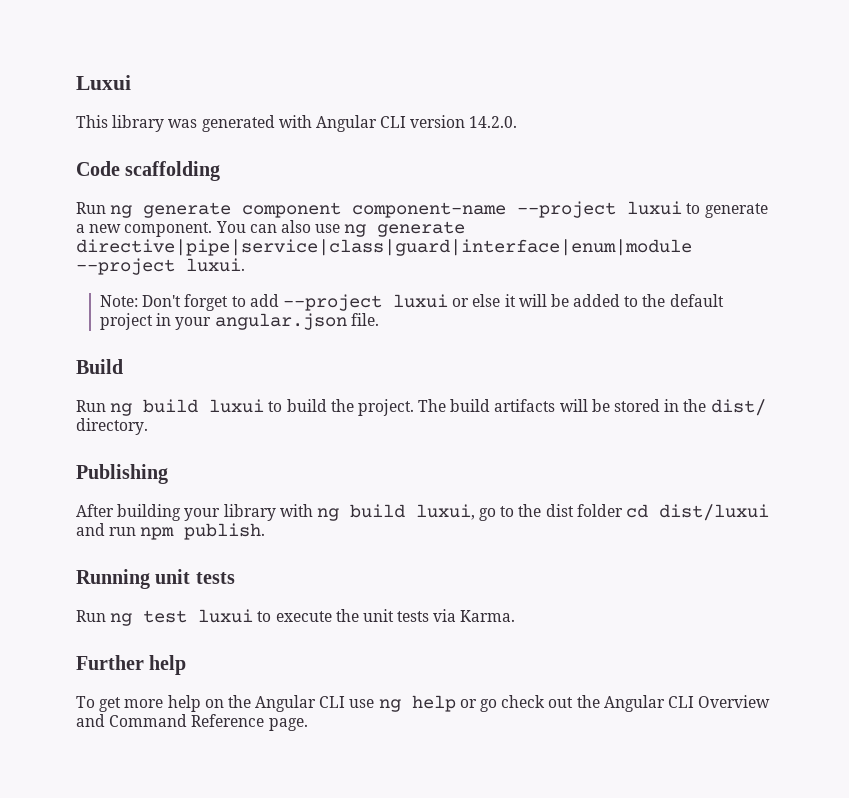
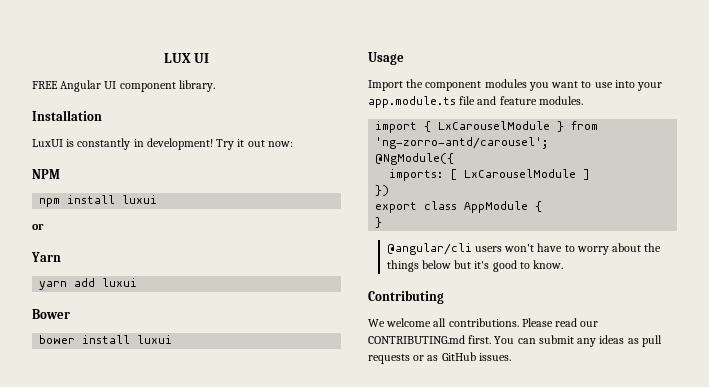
- Luxui
- This library was generated with Angular CLI version 14.2.0.
- Code scaffolding
- Run ng generate component component-name --project luxui to generate a new component. You can also use ng generate directive|pipe|service|class|guard|interface|enum|module --project luxui.
- Note: Don't forget to add --project luxui or else it will be added to the default project in your angular.json file.
- Build
- Run ng build luxui to build the project. The build artifacts will be stored in the dist/ directory.
- Publishing
- After building your library with ng build luxui, go to the dist folder cd dist/luxui and run npm publish.
- Running unit tests
- Run ng test luxui to execute the unit tests via Karma.
- Further help
- To get more help on the Angular CLI use ng help or go check out the Angular CLI Overview and Command Reference page.
+ LUX UI
+ FREE Angular UI component library.
+ Installation
+ LuxUI is constantly in development! Try it out now:
+ NPM
+ npm install luxui
+ or
+ Yarn
+ yarn add luxui
+ Bower
+ bower install luxui
+ Usage
+ Import the component modules you want to use into your app.module.ts file and feature modules.
+ import { LxCarouselModule } from 'ng-zorro-antd/carousel';
+ @NgModule({
+ imports: [ LxCarouselModule ]
+ })
+ export class AppModule {
+ }
+ @angular/cli users won't have to worry about the things below but it's good to know.
+ Contributing
+ We welcome all contributions. Please read our CONTRIBUTING.md first. You can submit any ideas as pull requests or as GitHub issues.

